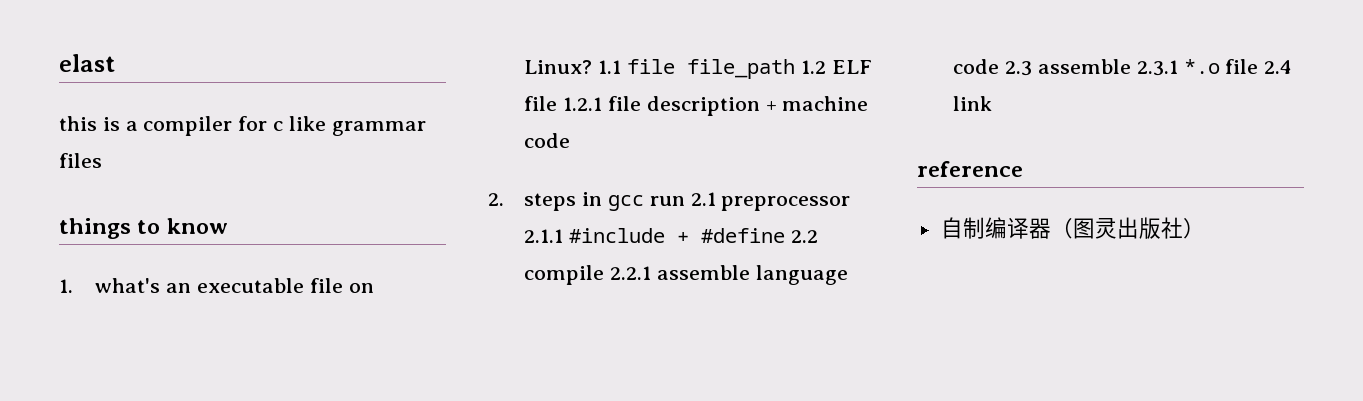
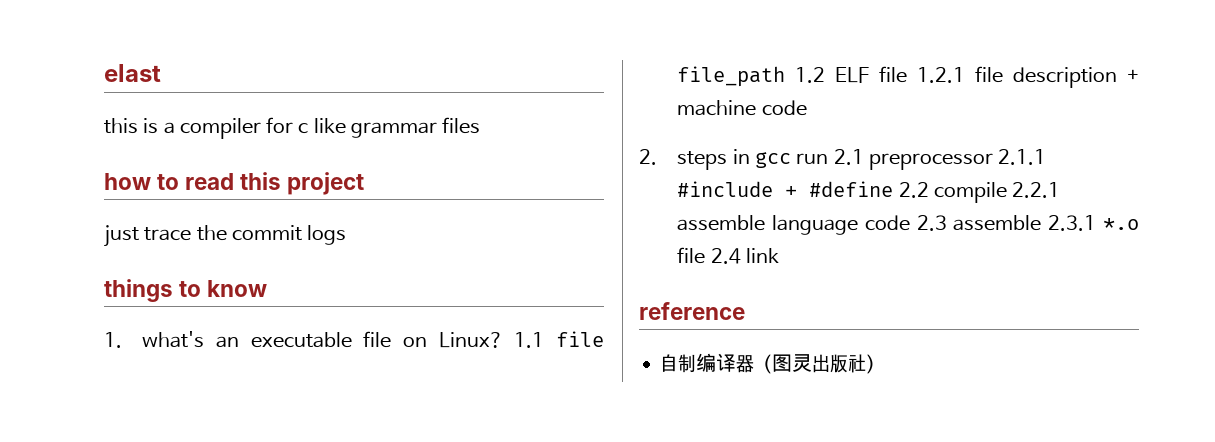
+ how to read this project
+ just trace the commit logs

